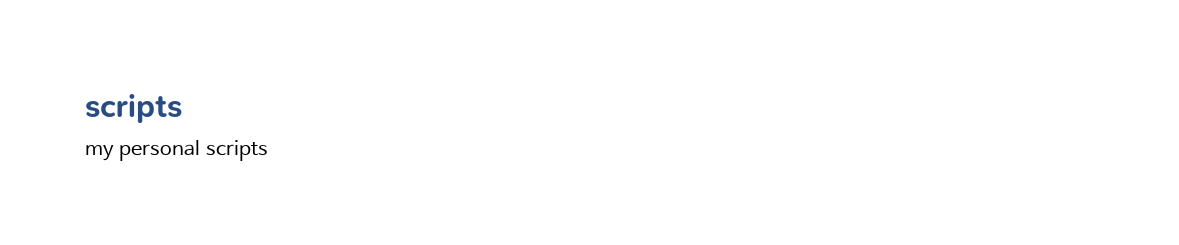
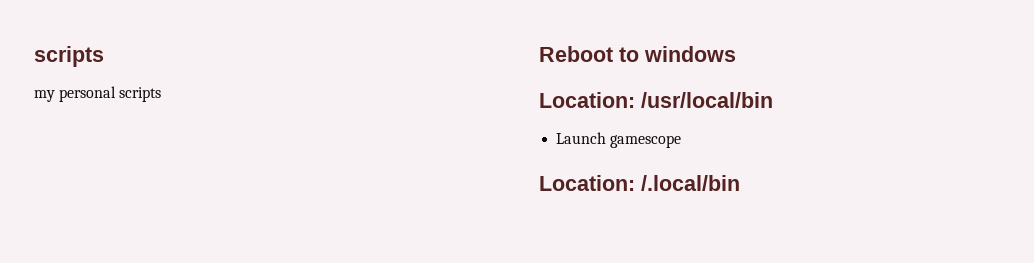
+ Reboot to windows
+ Location: /usr/local/bin
+ Launch gamescope
+ Location: /.local/bin

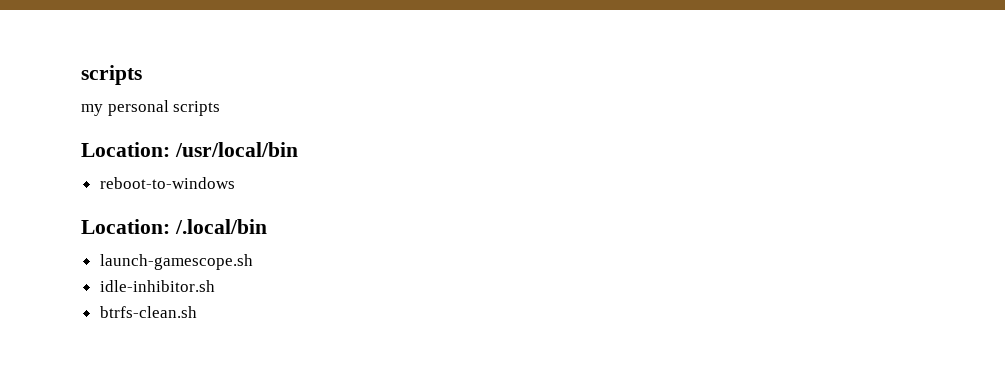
- Reboot to windows
- Launch gamescope
+ reboot-to-windows
+ launch-gamescope.sh
+ idle-inhibitor.sh
+ btrfs-clean.sh

